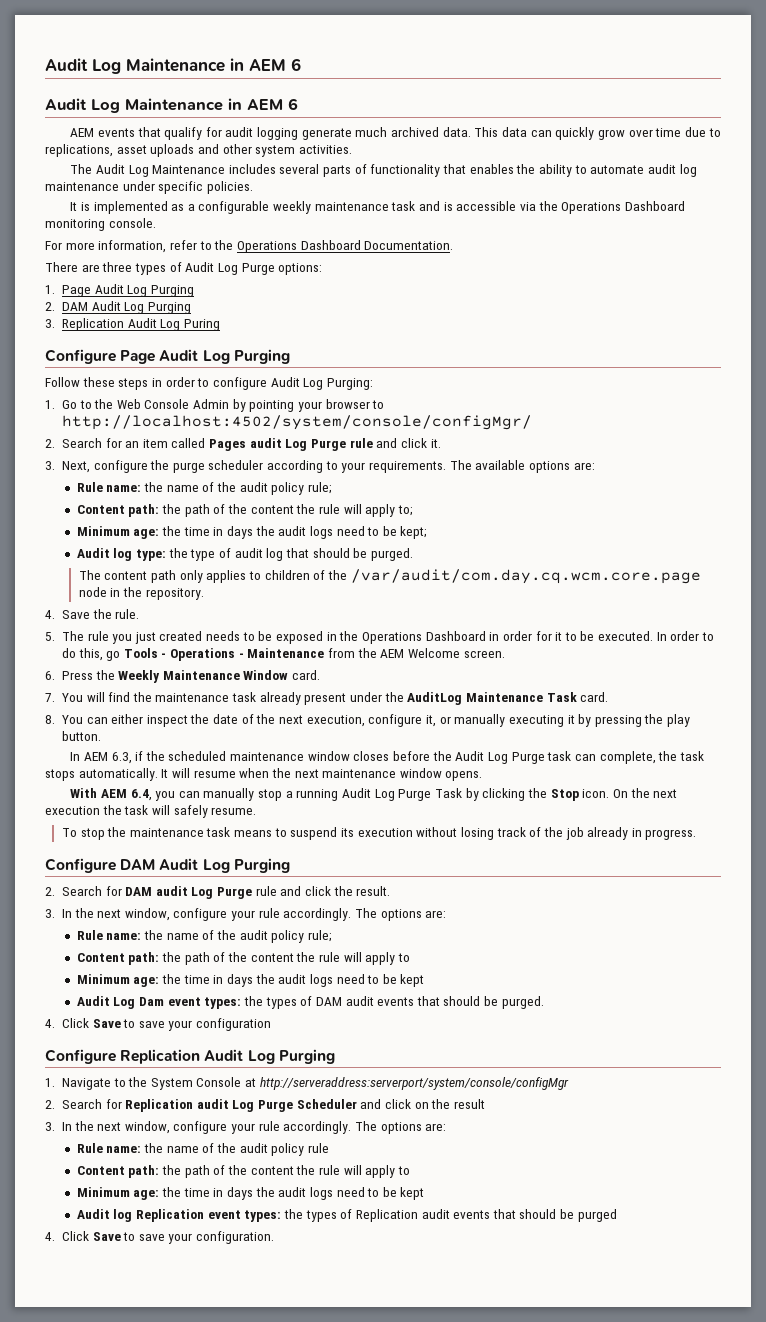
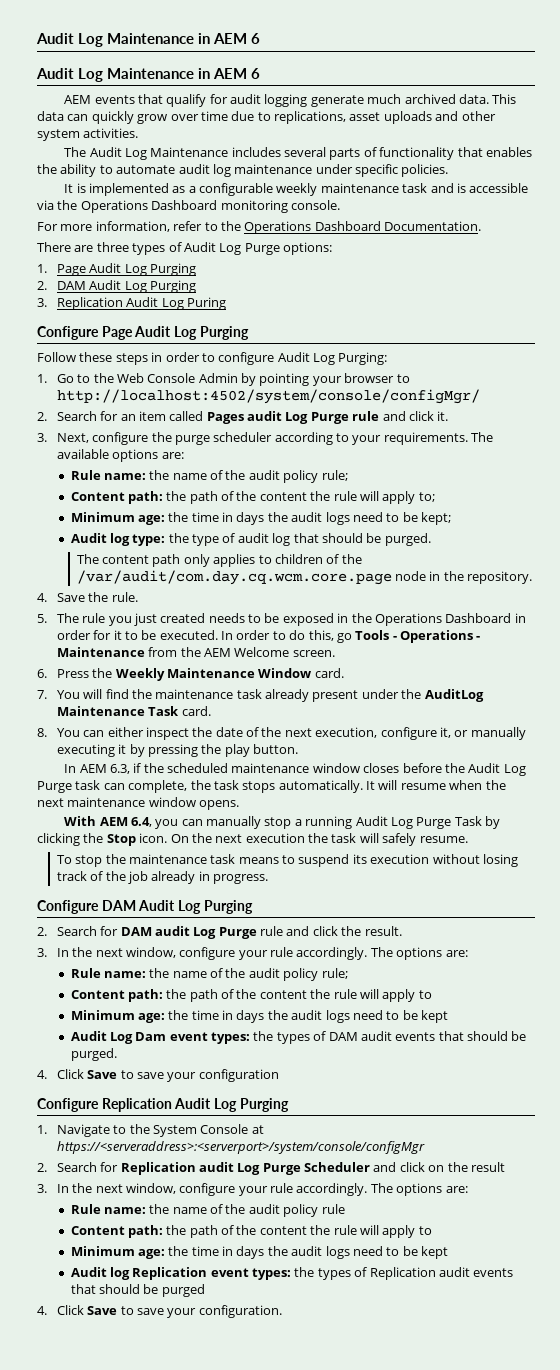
- 1. Navigate to the System Console at http://serveraddress:serverport/system/console/configMgr
+ 1. Navigate to the System Console at https://<serveraddress>:<serverport>/system/console/configMgr

